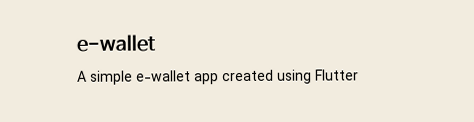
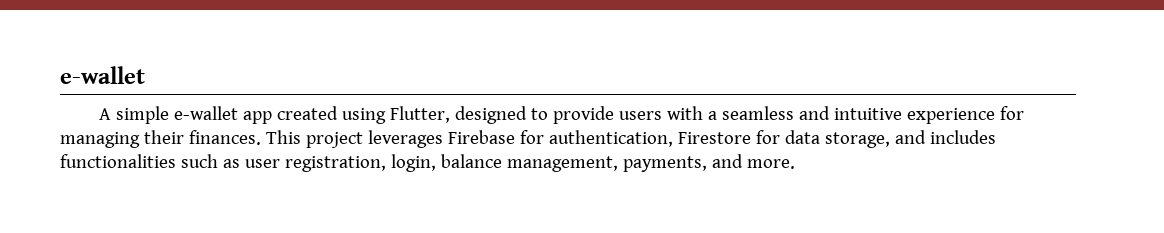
- A simple e-wallet app created using Flutter
+ A simple e-wallet app created using Flutter, designed to provide users with a seamless and intuitive experience for managing their finances. This project leverages Firebase for authentication, Firestore for data storage, and includes functionalities such as user registration, login, balance management, payments, and more.

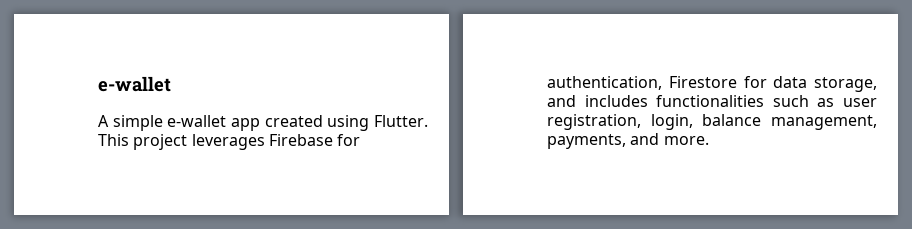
- A simple e-wallet app created using Flutter, designed to provide users with a seamless and intuitive experience for managing their finances.
+ A simple e-wallet app created using Flutter.

